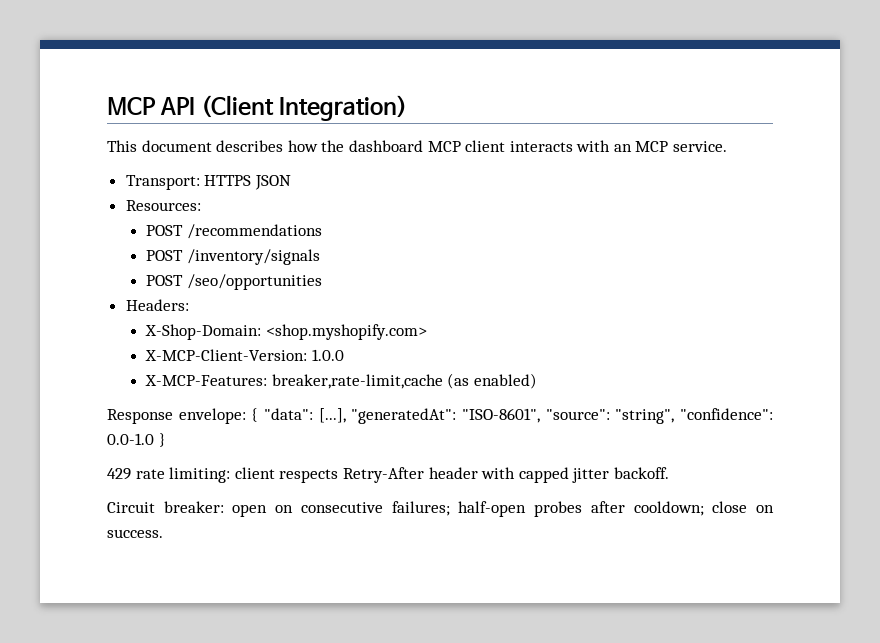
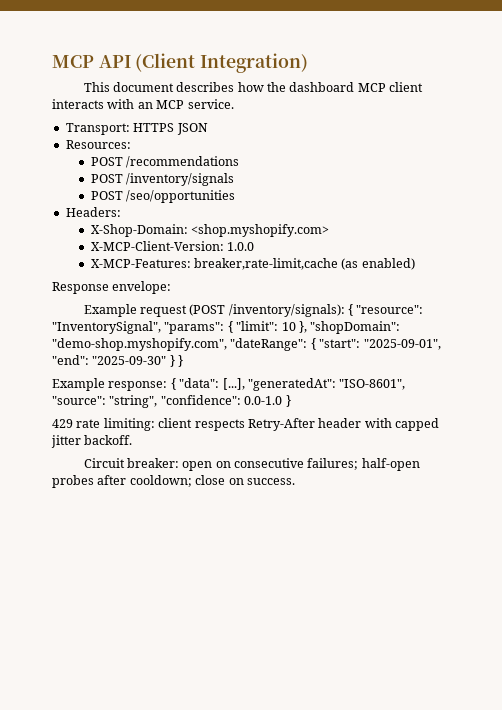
- Response envelope: { "data": [...], "generatedAt": "ISO-8601", "source": "string", "confidence": 0.0-1.0 }
+ Response envelope:
+ Example request (POST /inventory/signals): { "resource": "InventorySignal", "params": { "limit": 10 }, "shopDomain": "demo-shop.myshopify.com", "dateRange": { "start": "2025-09-01", "end": "2025-09-30" } }
+ Example response: { "data": [...], "generatedAt": "ISO-8601", "source": "string", "confidence": 0.0-1.0 }

